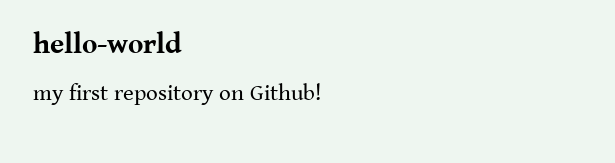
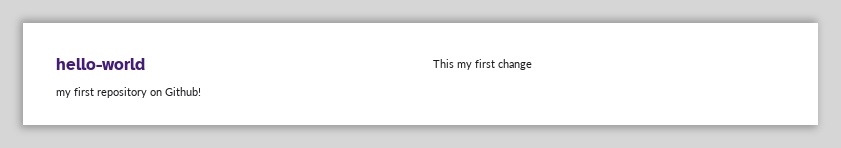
+ This my first change

